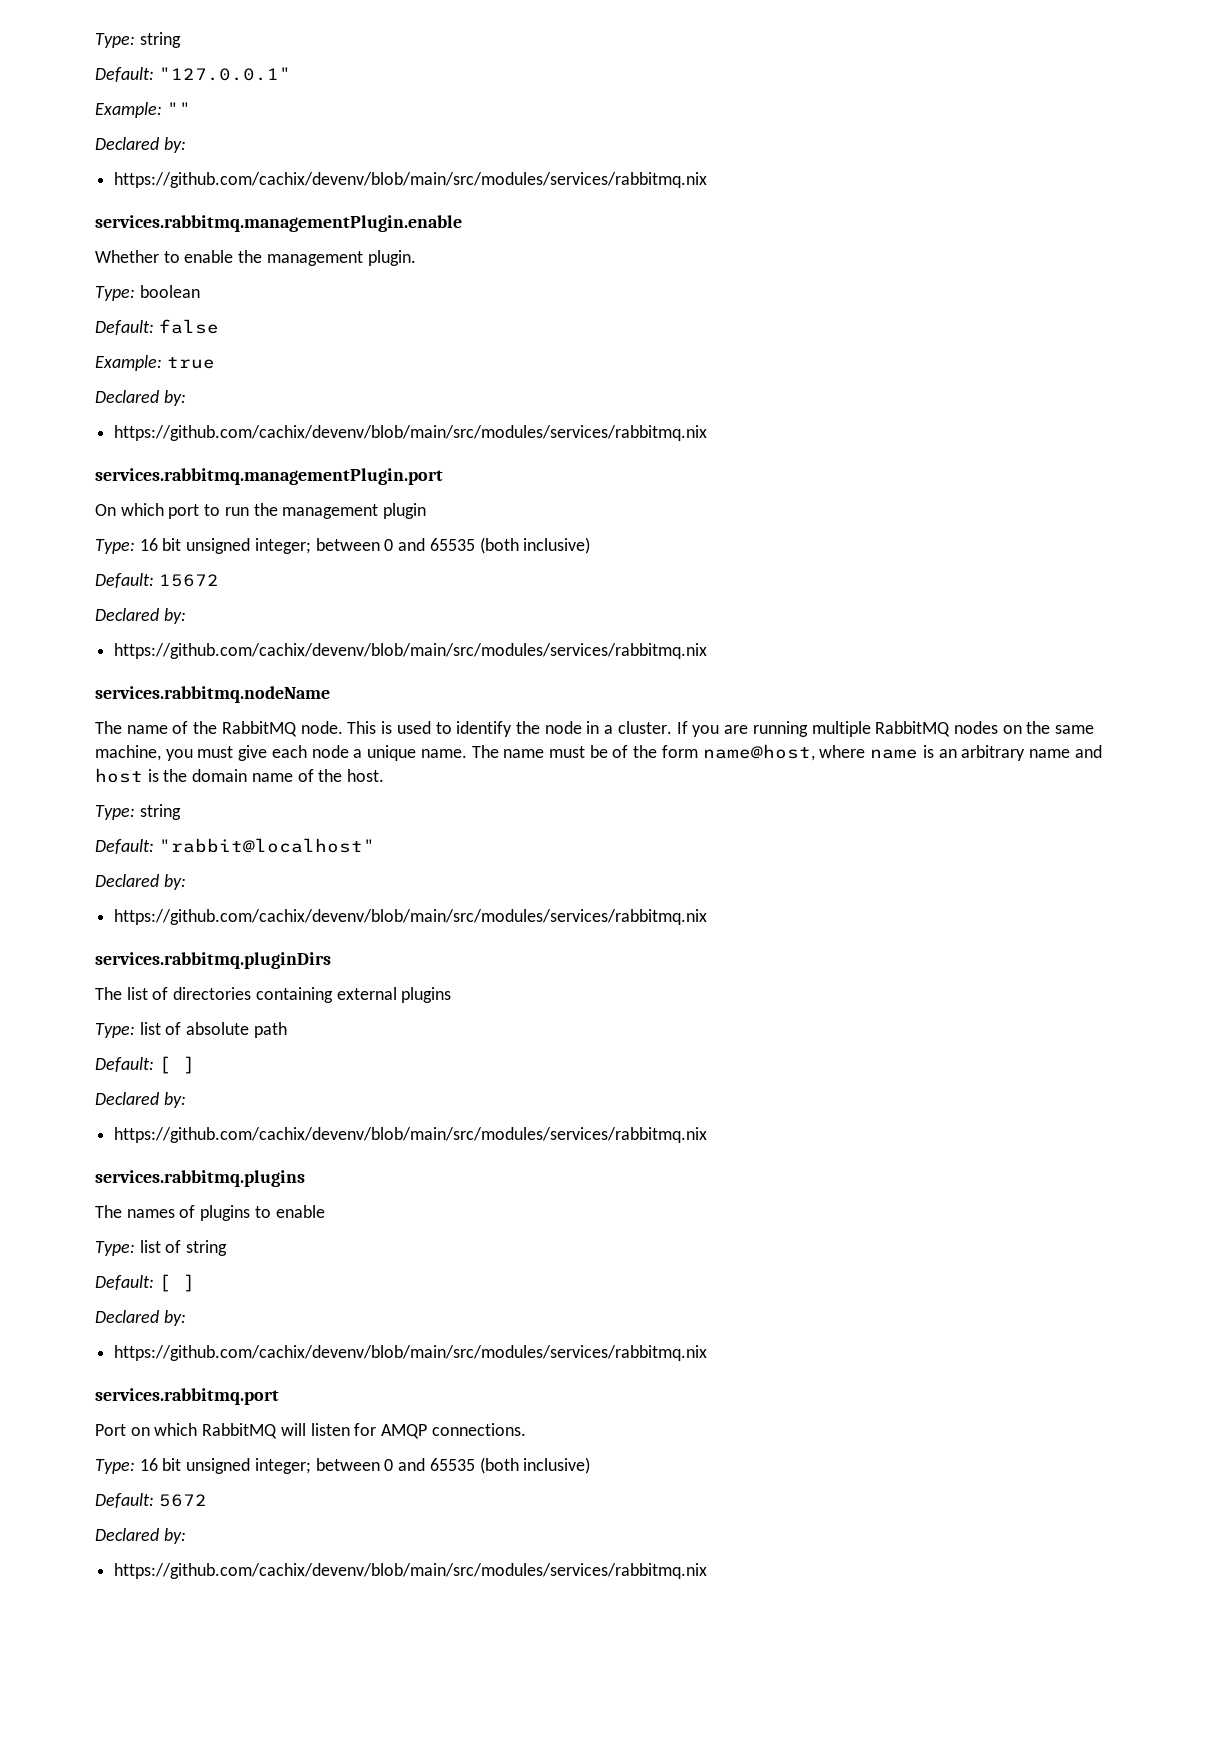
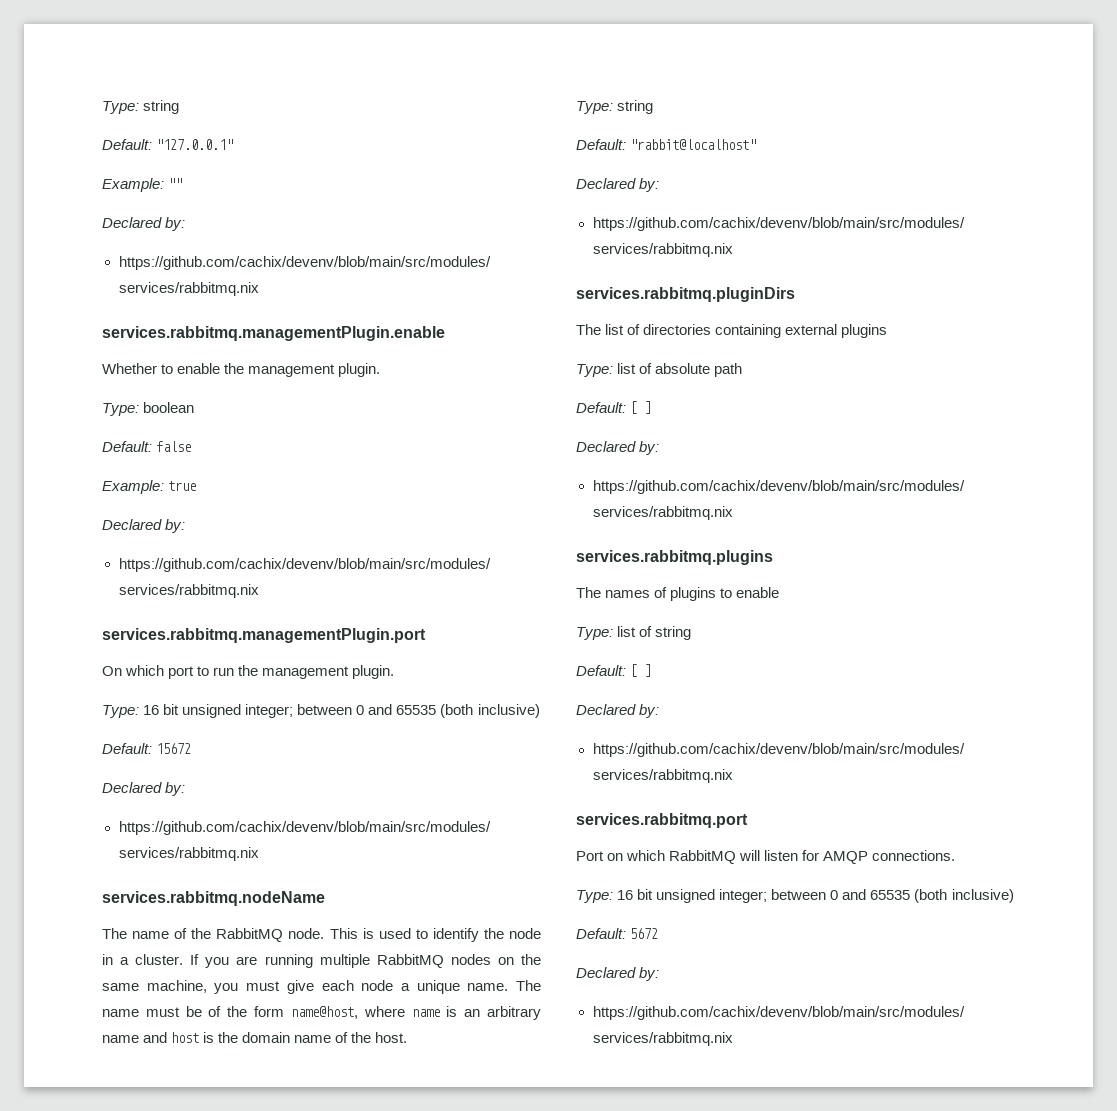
- On which port to run the management plugin
+ On which port to run the management plugin.

